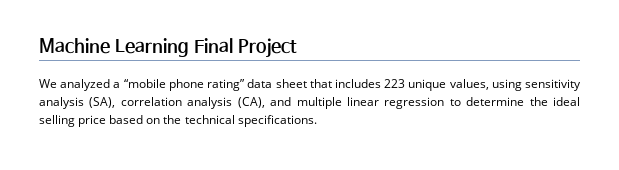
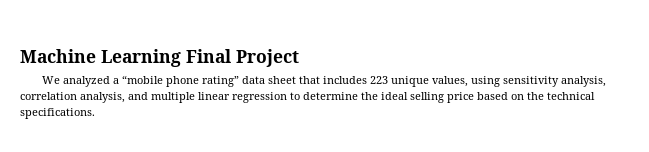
- We analyzed a “mobile phone rating” data sheet that includes 223 unique values, using sensitivity analysis (SA), correlation analysis (CA), and multiple linear regression to determine the ideal selling price based on the technical specifications.
+ We analyzed a “mobile phone rating” data sheet that includes 223 unique values, using sensitivity analysis, correlation analysis, and multiple linear regression to determine the ideal selling price based on the technical specifications.

